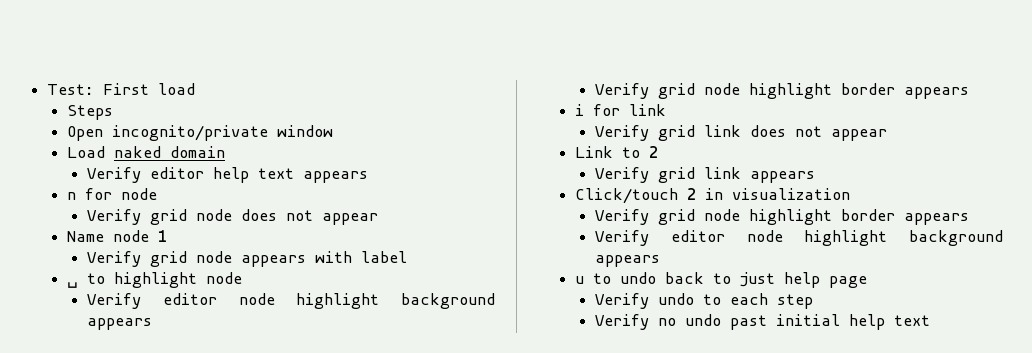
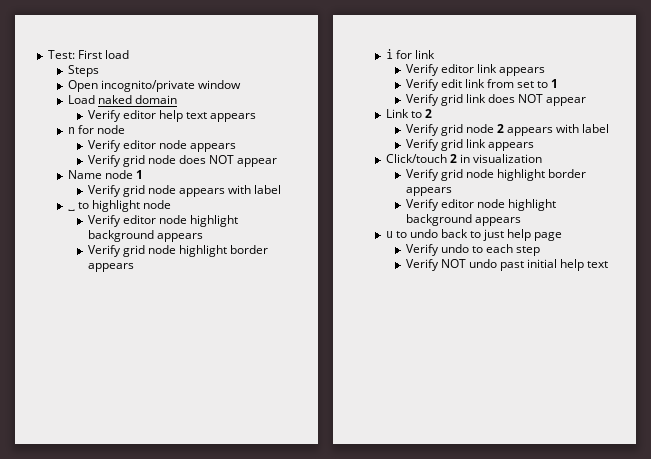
+ Verify editor node appears
- Verify grid node does not appear
+ Verify grid node does NOT appear
+ Verify editor link appears
+ Verify edit link from set to 1
- Verify grid link does not appear
+ Verify grid link does NOT appear
+ Verify grid node 2 appears with label
- Verify no undo past initial help text
+ Verify NOT undo past initial help text

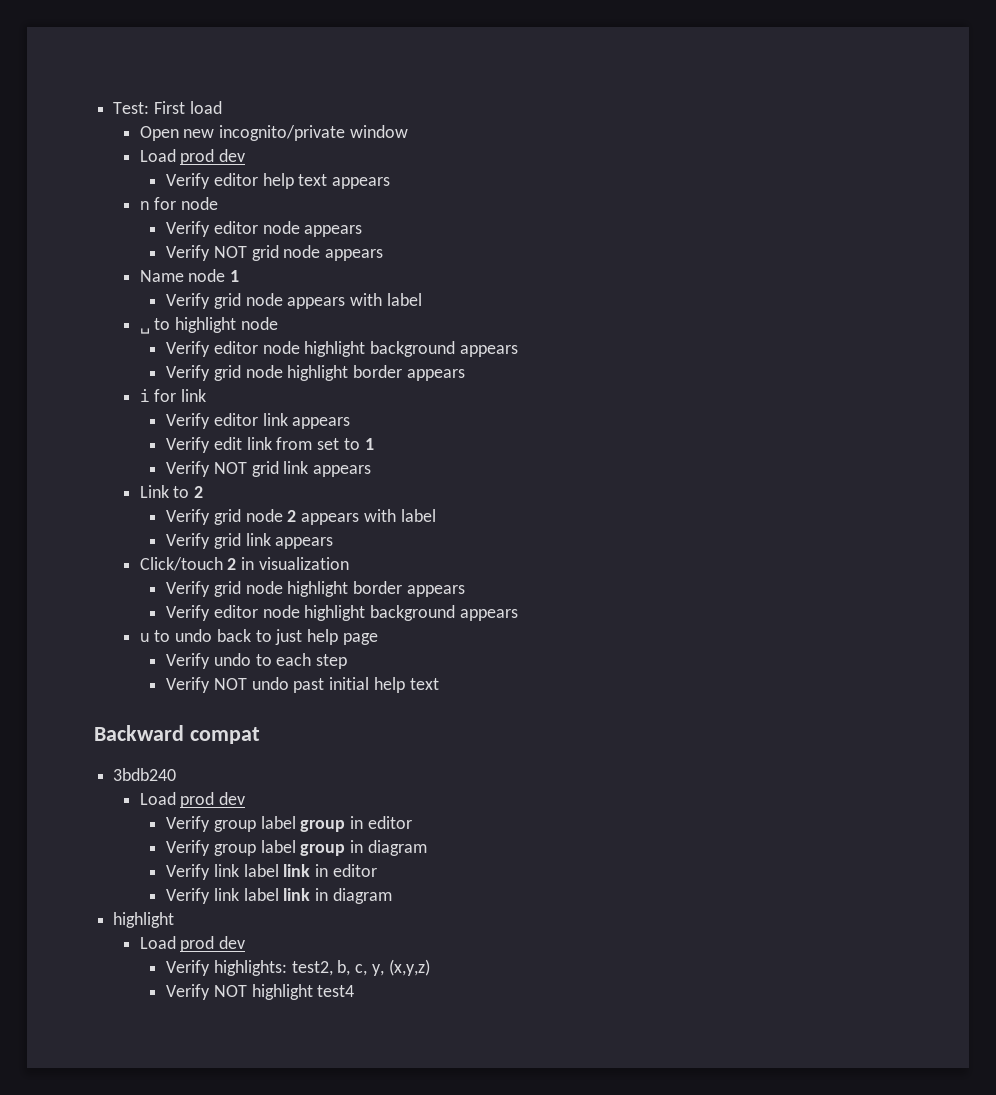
- Steps
- Open incognito/private window
- Load naked domain
+ Open new incognito/private window
+ Load prod dev
- Verify grid node does NOT appear
+ Verify NOT grid node appears
- Verify grid link does NOT appear
+ Verify NOT grid link appears
+ Backward compat
+ 3bdb240
+ Load prod dev
+ Verify group label group in editor
+ Verify group label group in diagram
+ Verify link label link in editor
+ Verify link label link in diagram
+ highlight
+ Load prod dev
+ Verify highlights: test2, b, c, y, (x,y,z)
+ Verify NOT highlight test4

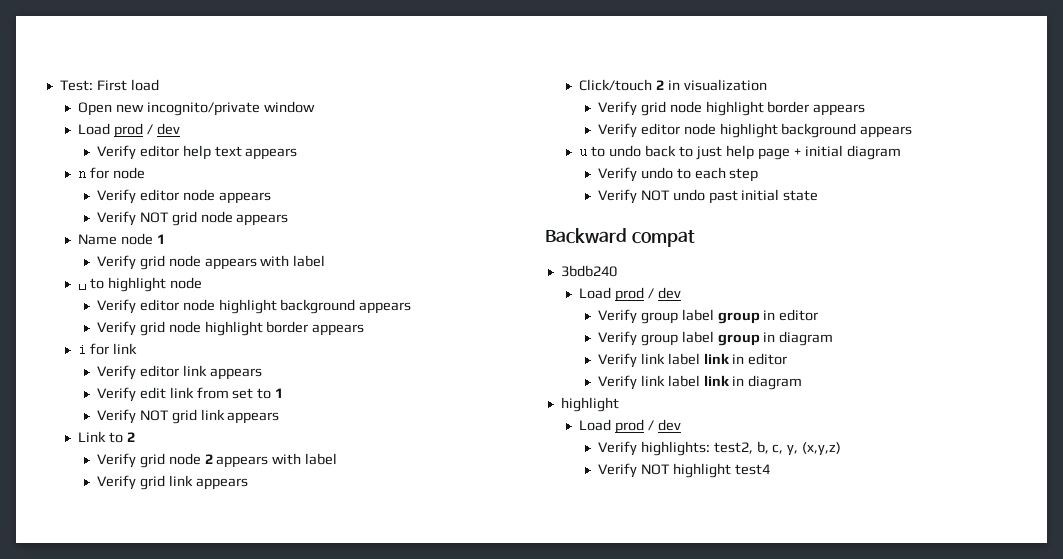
  Open new incognito/private window
- Load prod dev
+ Load prod / dev
- u to undo back to just help page
+ u to undo back to just help page + initial diagram
- Verify NOT undo past initial help text
+ Verify NOT undo past initial state
  3bdb240
- Load prod dev
+ Load prod / dev
  Verify link label link in diagram
  highlight
- Load prod dev
+ Load prod / dev

